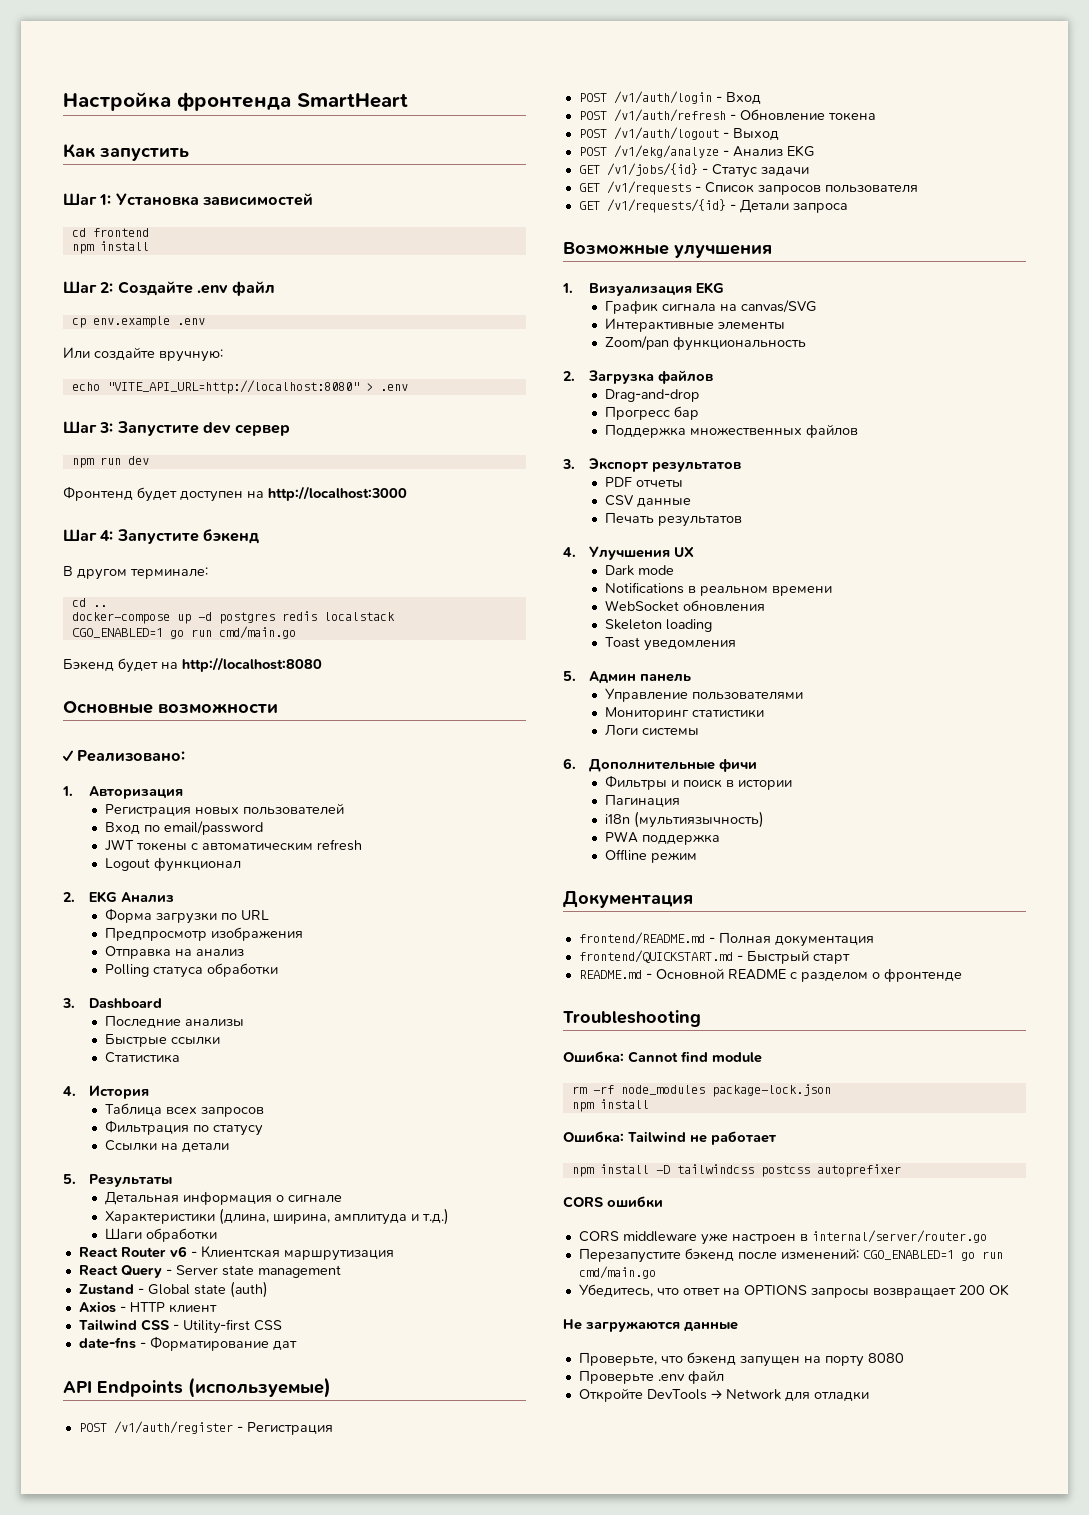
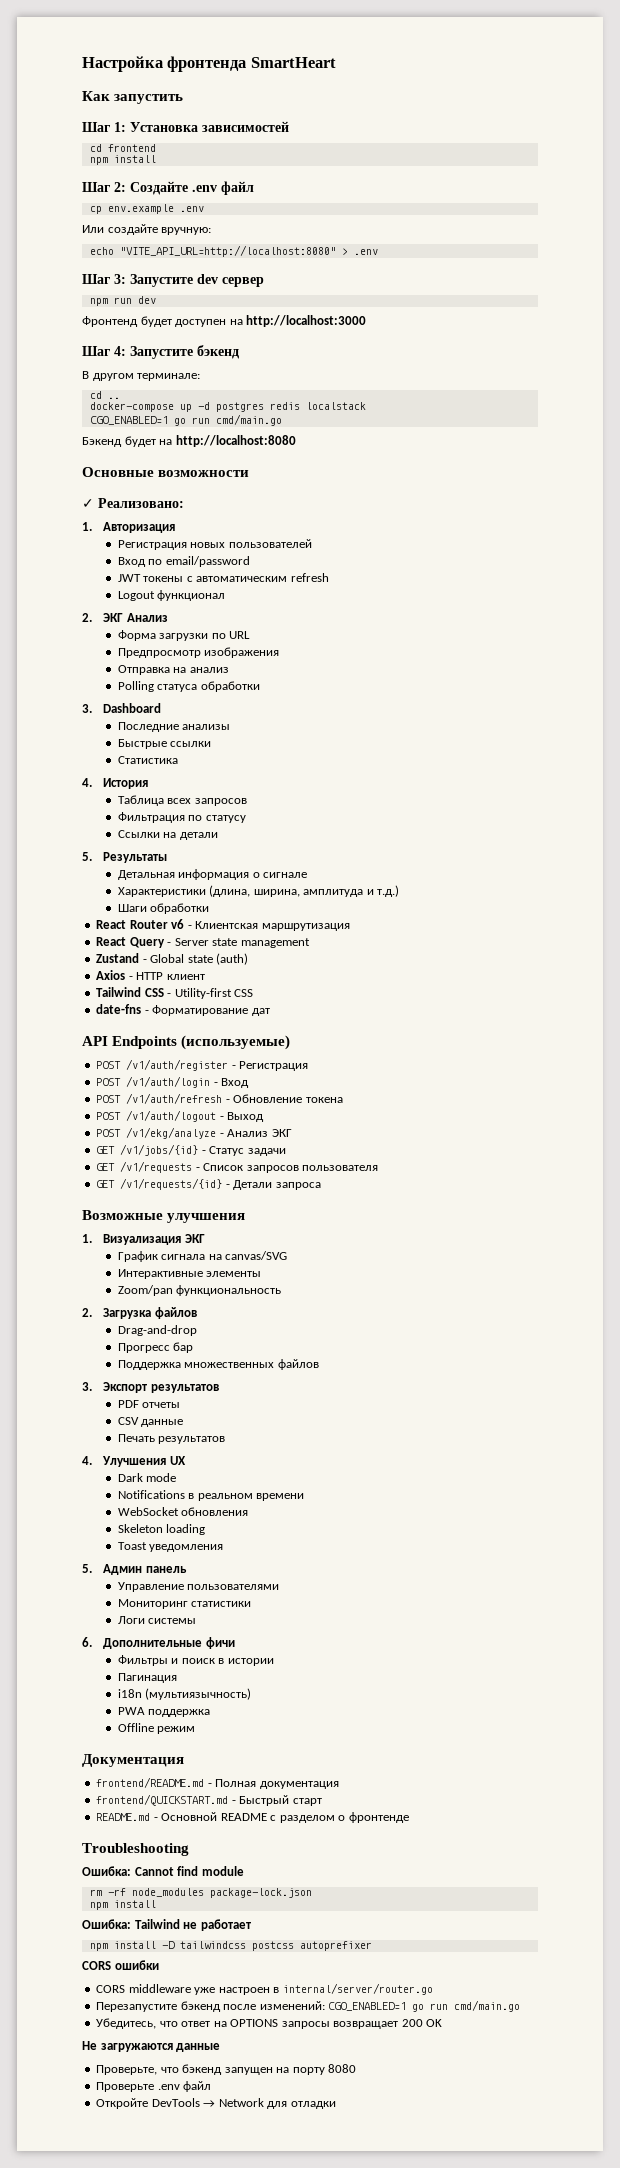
- 2. EKG Анализ
+ 2. ЭКГ Анализ
- POST /v1/ekg/analyze - Анализ EKG
+ POST /v1/ekg/analyze - Анализ ЭКГ
- 1. Визуализация EKG
+ 1. Визуализация ЭКГ

